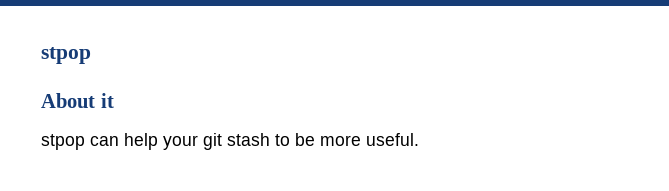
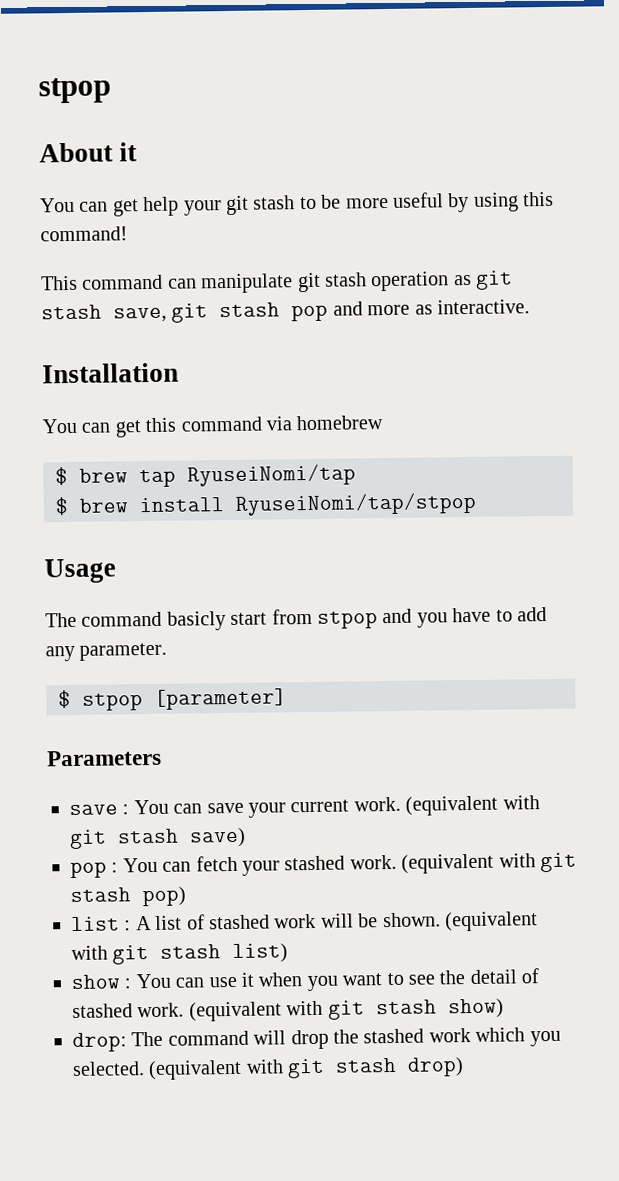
- stpop can help your git stash to be more useful.
+ You can get help your git stash to be more useful by using this command!
+ This command can manipulate git stash operation as git stash save, git stash pop and more as interactive.
+ Installation
+ You can get this command via homebrew
+ $ brew tap RyuseiNomi/tap
+ $ brew install RyuseiNomi/tap/stpop
+ Usage
+ The command basicly start from stpop and you have to add any parameter.
+ $ stpop [parameter]
+ Parameters
+ save : You can save your current work. (equivalent with git stash save)
+ pop : You can fetch your stashed work. (equivalent with git stash pop)
+ list : A list of stashed work will be shown. (equivalent with git stash list)
+ show : You can use it when you want to see the detail of stashed work. (equivalent with git stash show)
+ drop: The command will drop the stashed work which you selected. (equivalent with git stash drop)

